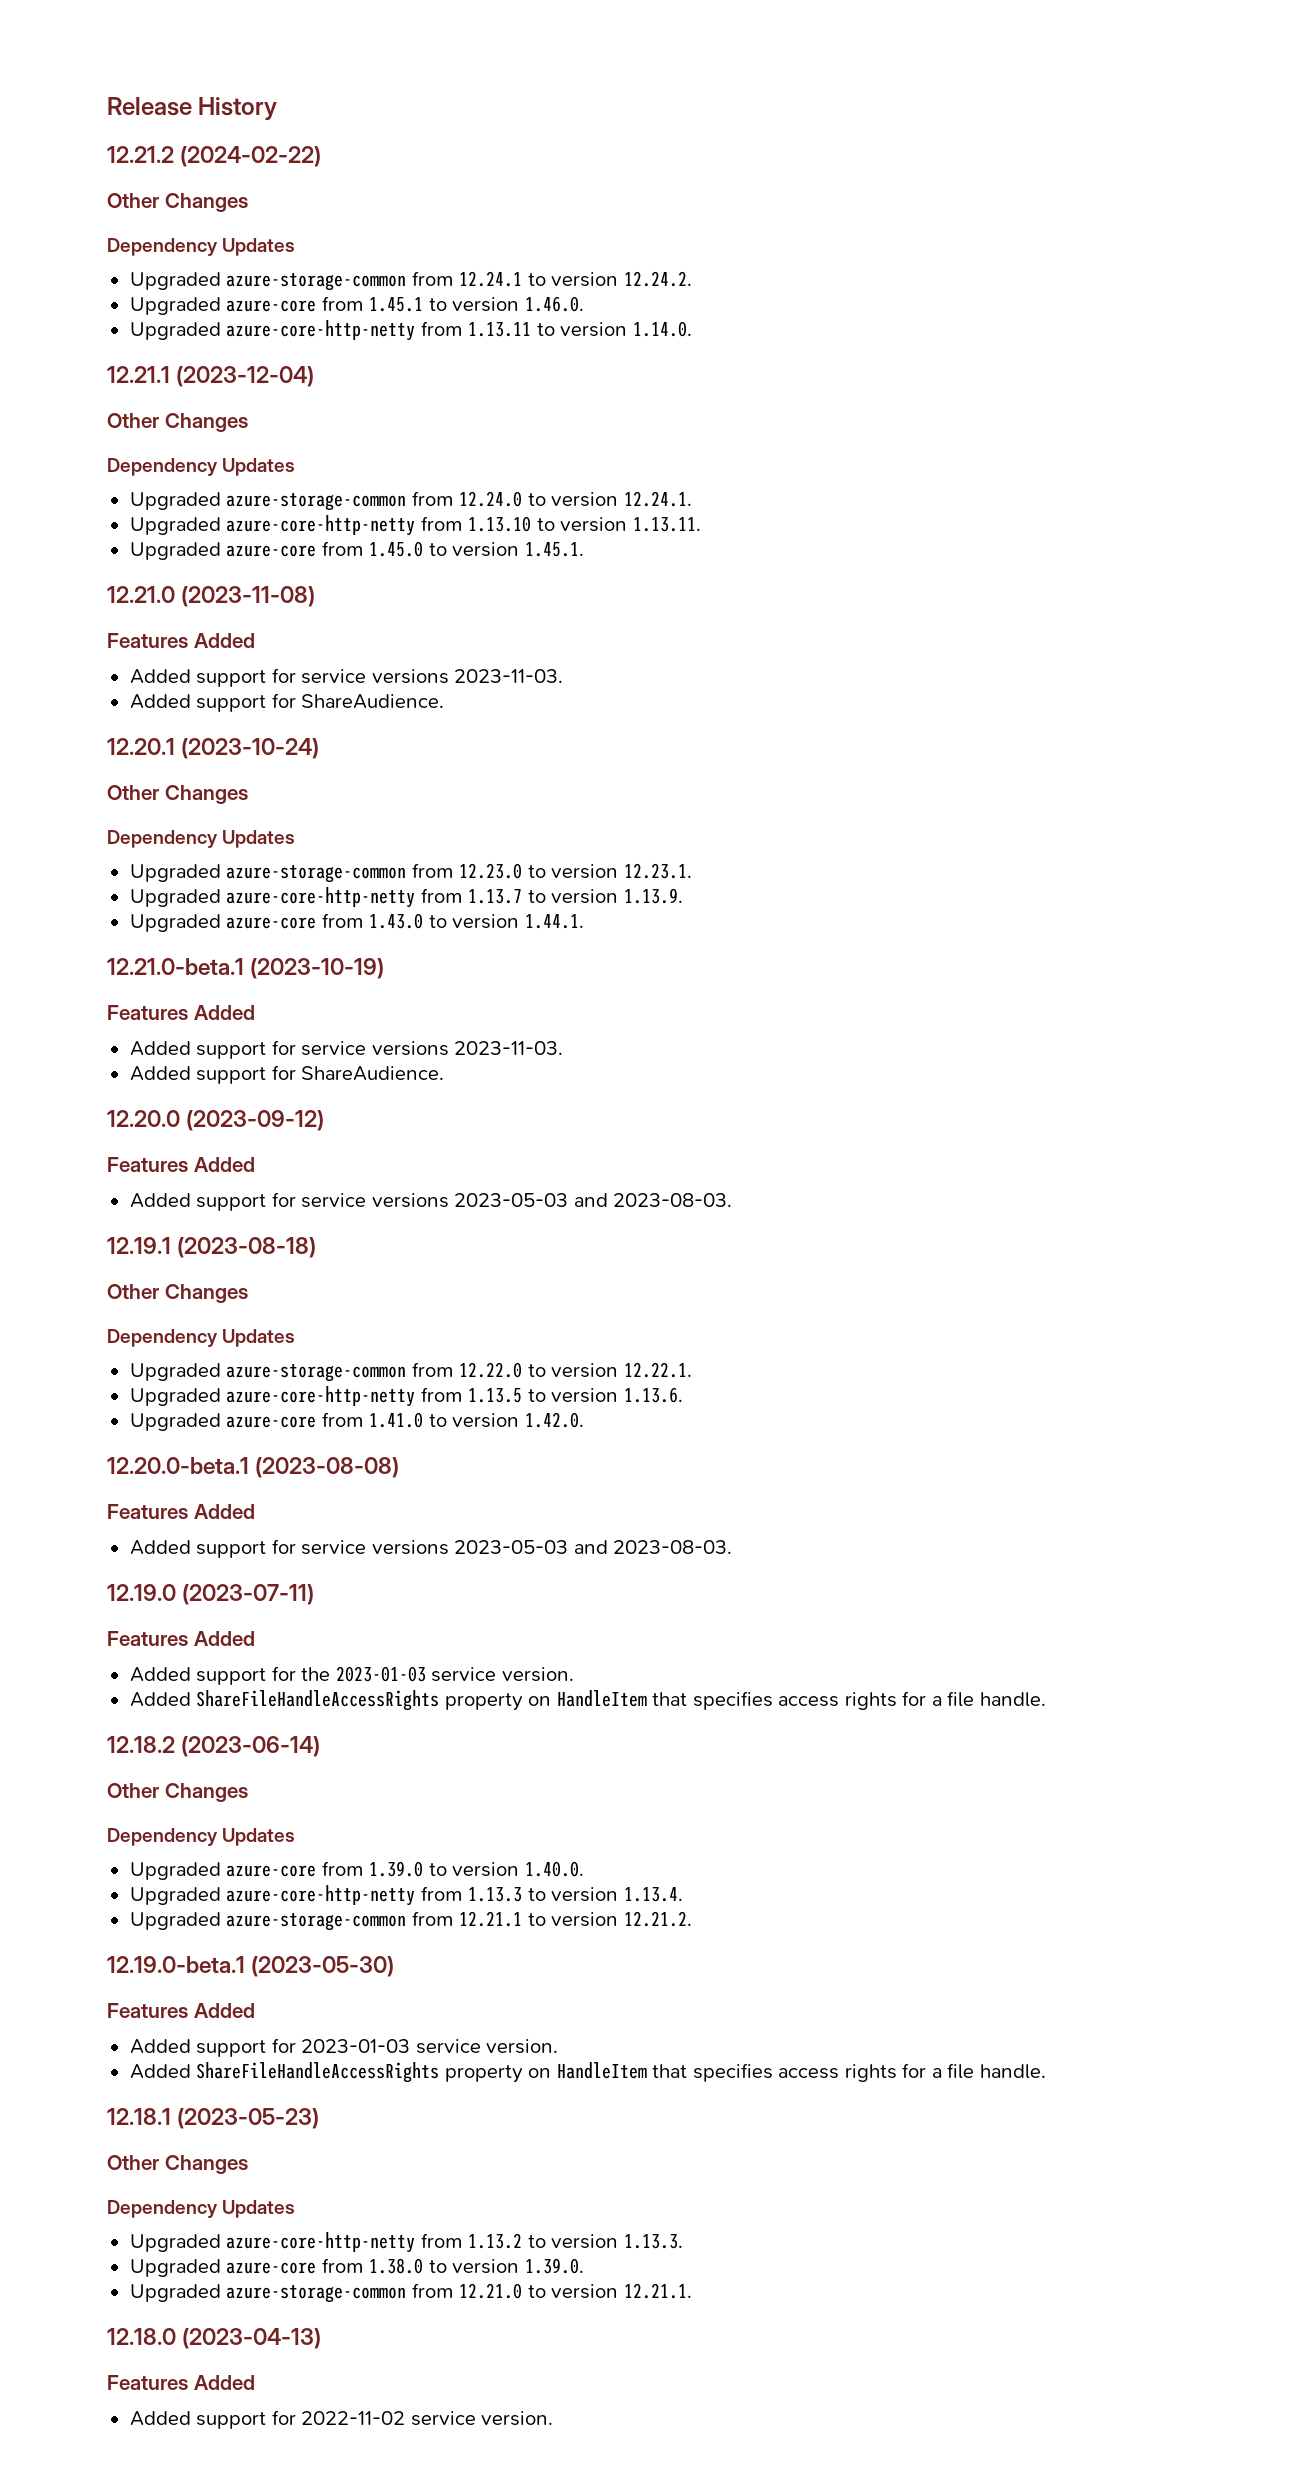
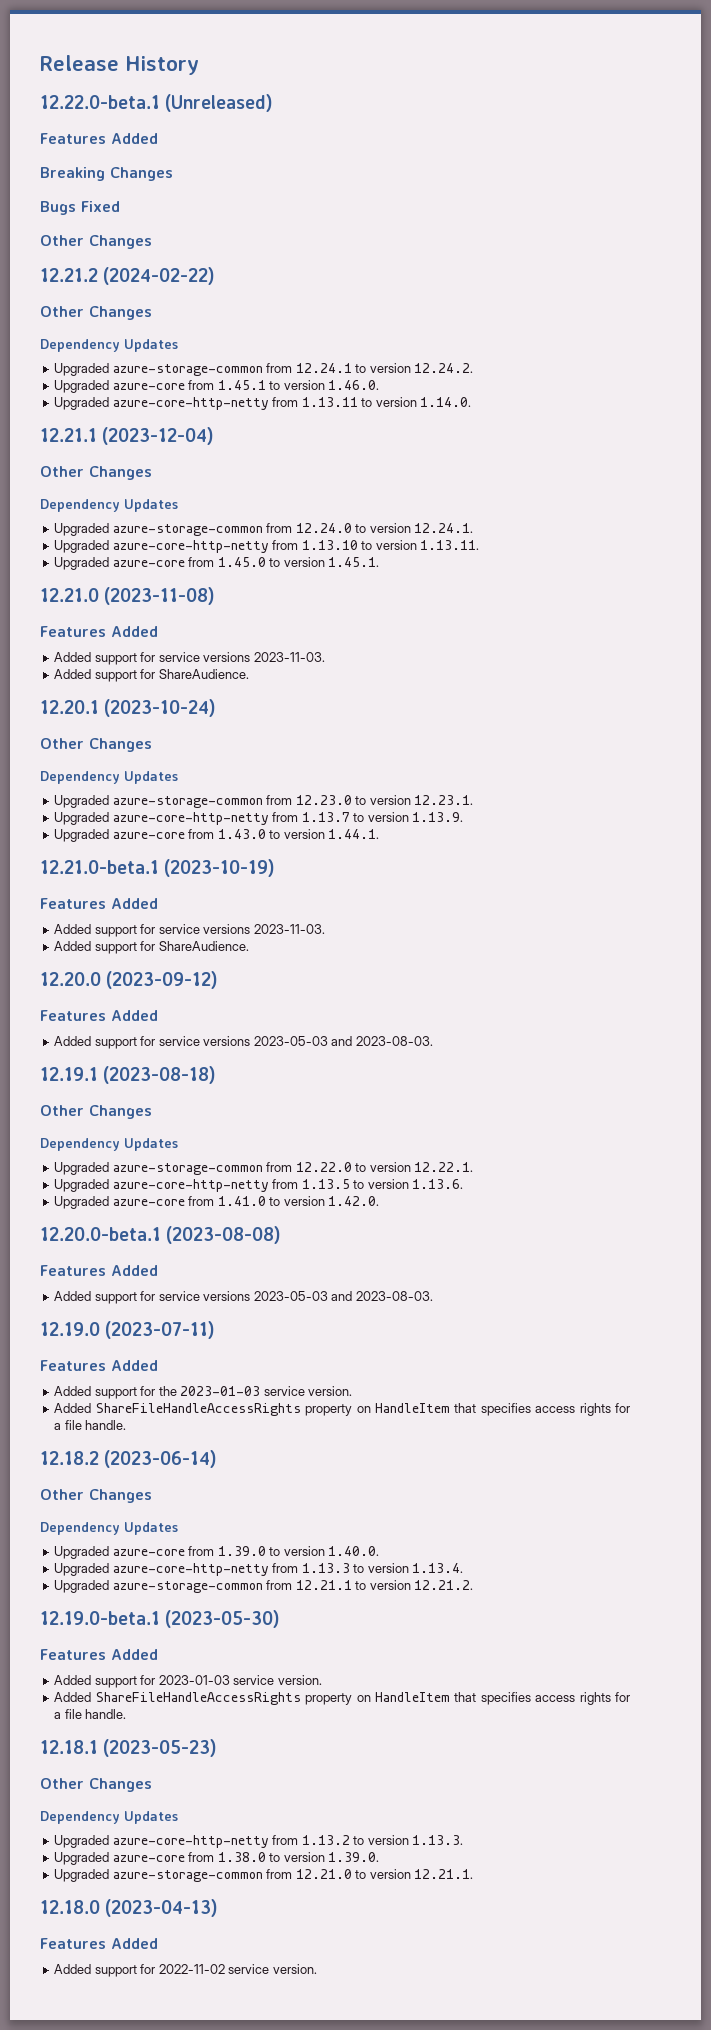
+ 12.22.0-beta.1 (Unreleased)
+ Features Added
+ Breaking Changes
+ Bugs Fixed
+ Other Changes

